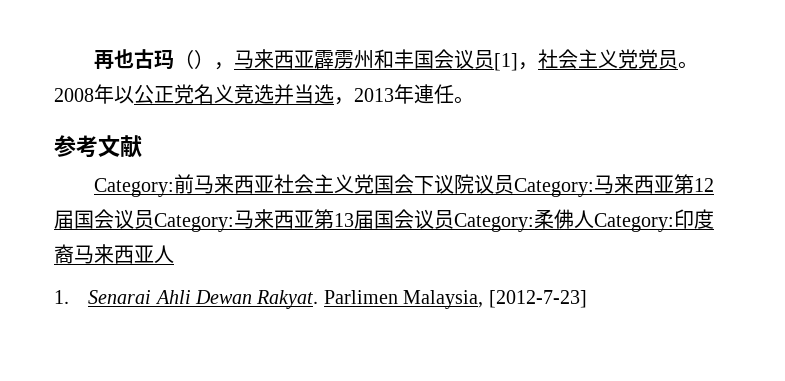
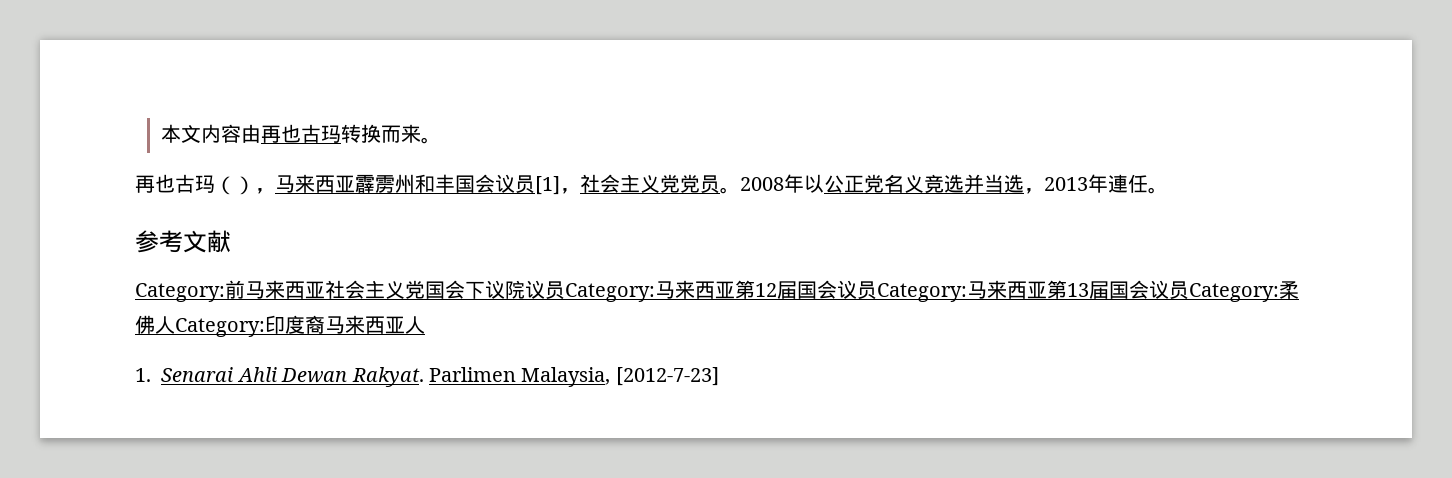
+ 本文内容由再也古玛转换而来。

